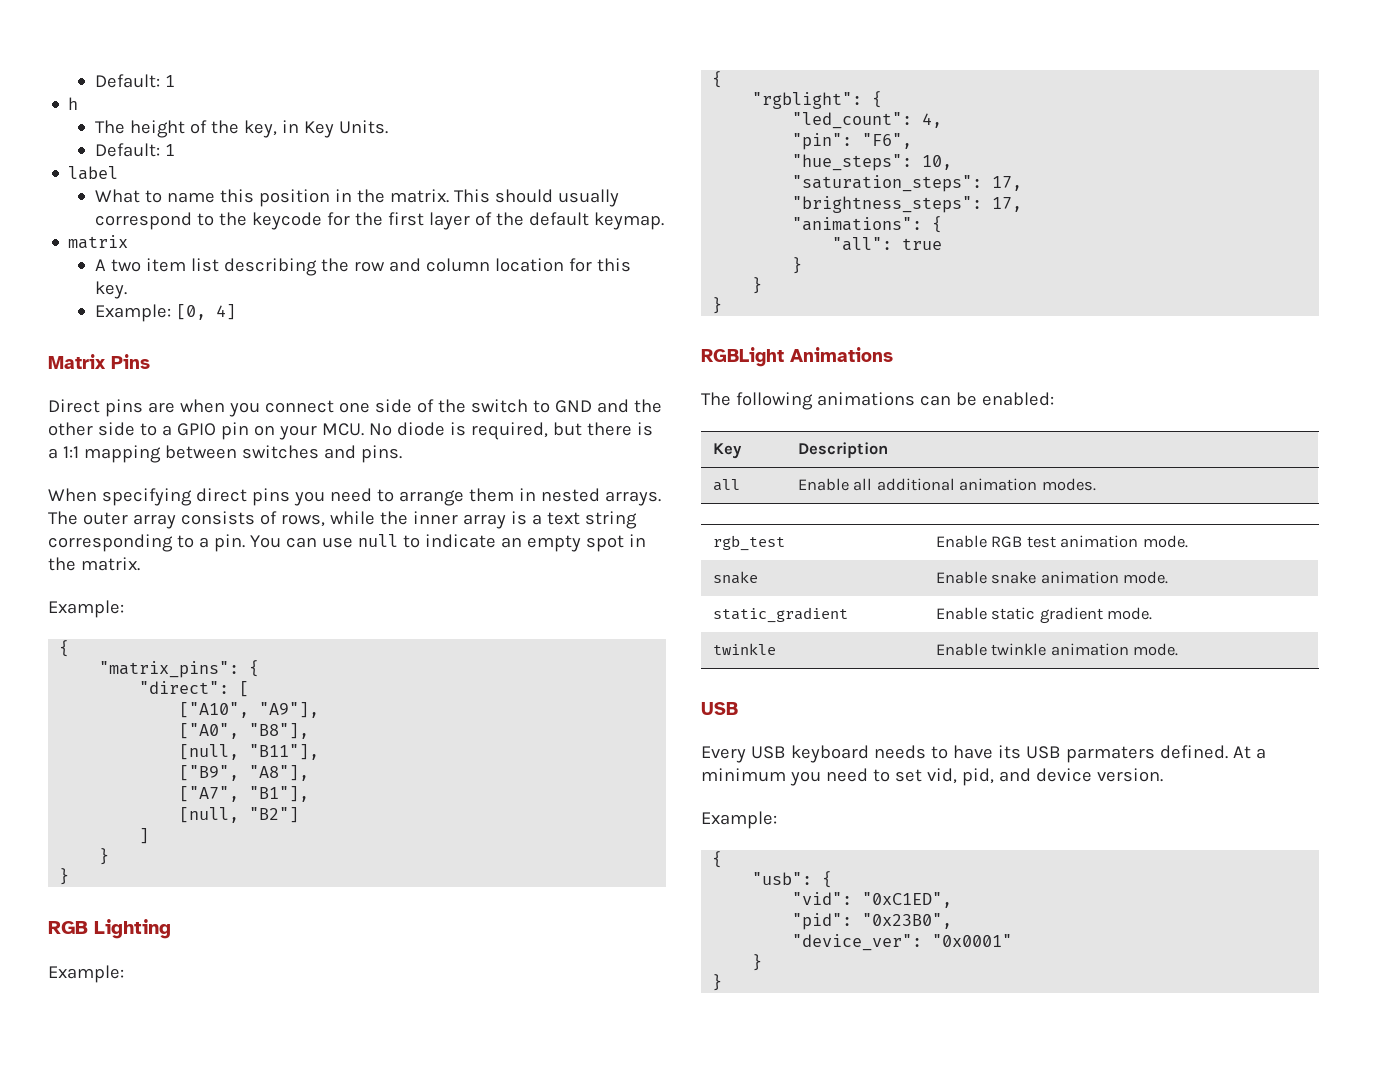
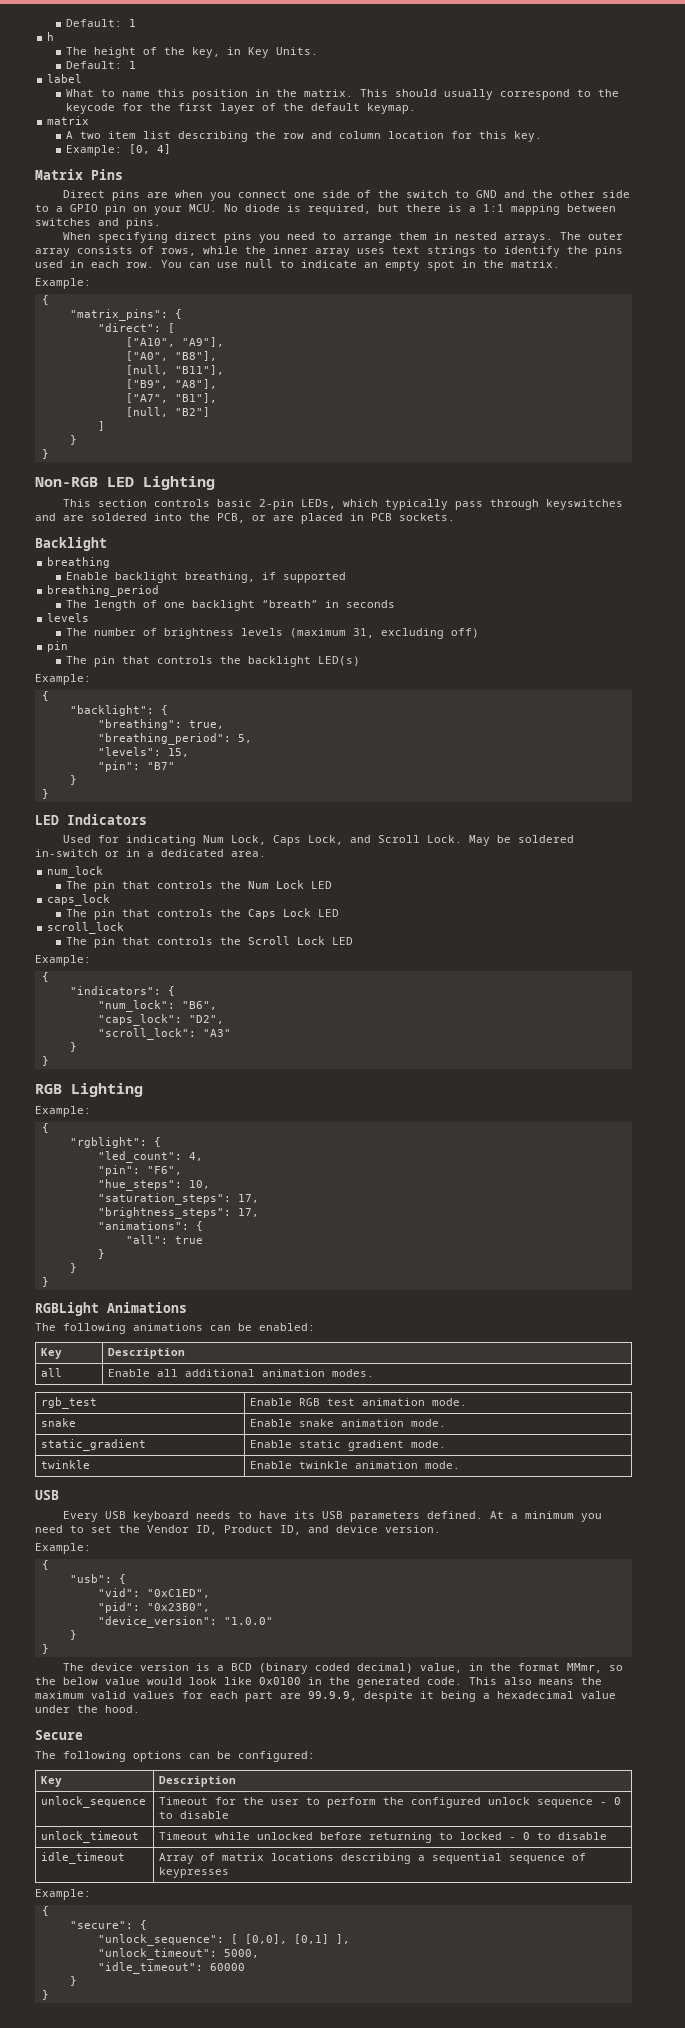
- The outer array consists of rows, while the inner array is a text string corresponding to a pin.
+ The outer array consists of rows, while the inner array uses text strings to identify the pins used in each row.
+ Non-RGB LED Lighting
+ This section controls basic 2-pin LEDs, which typically pass through keyswitches and are soldered into the PCB, or are placed in PCB sockets.
+ Backlight
+ breathing
+ Enable backlight breathing, if supported
+ breathing_period
+ The length of one backlight “breath” in seconds
+ levels
+ The number of brightness levels (maximum 31, excluding off)
+ pin
+ The pin that controls the backlight LED(s)
+ Example:
+ {
+ "backlight": {
+ "breathing": true,
+ "breathing_period": 5,
+ "levels": 15,
+ "pin": "B7"
+ }
+ }
+ LED Indicators
+ Used for indicating Num Lock, Caps Lock, and Scroll Lock. May be soldered in-switch or in a dedicated area.
+ num_lock
+ The pin that controls the Num Lock LED
+ caps_lock
+ The pin that controls the Caps Lock LED
+ scroll_lock
+ The pin that controls the Scroll Lock LED
+ Example:
+ {
+ "indicators": {
+ "num_lock": "B6",
+ "caps_lock": "D2",
+ "scroll_lock": "A3"
+ }
+ }
- Every USB keyboard needs to have its USB parmaters defined.
+ Every USB keyboard needs to have its USB parameters defined.
- At a minimum you need to set vid, pid, and device version.
+ At a minimum you need to set the Vendor ID, Product ID, and device version.
- "device_ver": "0x0001"
+ "device_version": "1.0.0"
+ }
+ }
+ The device version is a BCD (binary coded decimal) value, in the format MMmr, so the below value would look like 0x0100 in the generated code. This also means the maximum valid values for each part are 99.9.9, despite it being a hexadecimal value under the hood.
+ Secure
+ The following options can be configured:
+ Key | Description
+ unlock_sequence | Timeout for the user to perform the configured unlock sequence - 0 to disable
+ unlock_timeout | Timeout while unlocked before returning to locked - 0 to disable
+ idle_timeout | Array of matrix locations describing a sequential sequence of keypresses
+ Example:
+ {
+ "secure": {
+ "unlock_sequence": [ [0,0], [0,1] ],
+ "unlock_timeout": 5000,
+ "idle_timeout": 60000

